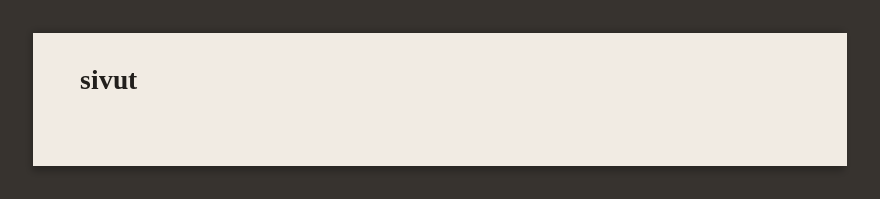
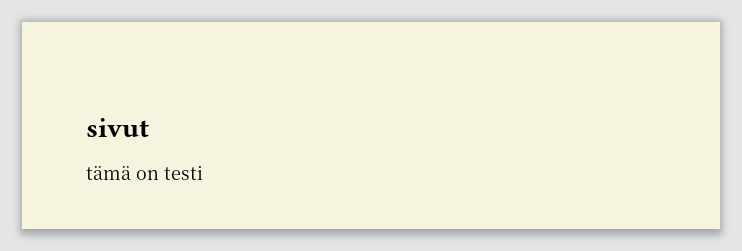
+ tämä on testi

